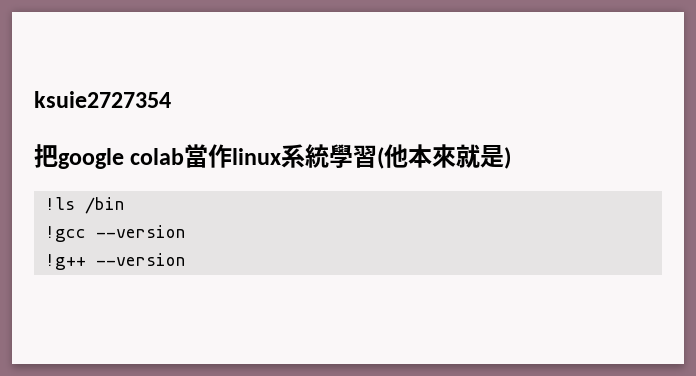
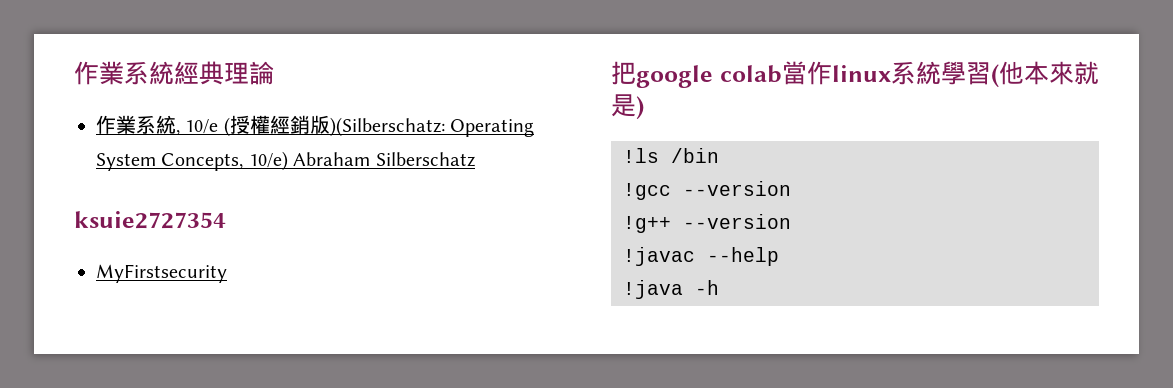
+ 作業系統經典理論
+ 作業系統, 10/e (授權經銷版)(Silberschatz: Operating System Concepts, 10/e) Abraham Silberschatz
+ MyFirstsecurity
+ !javac --help
+ !java -h

